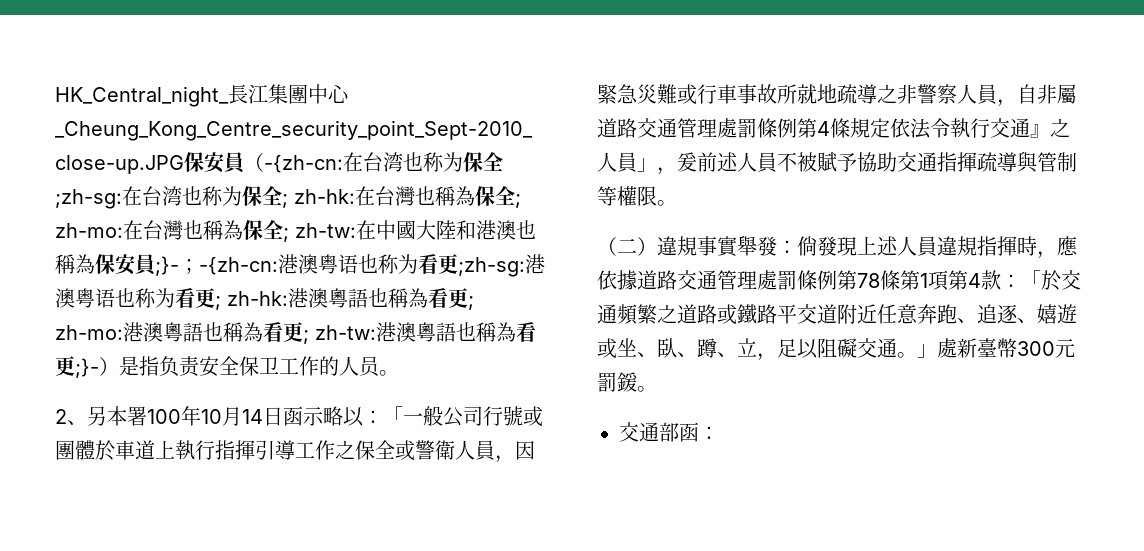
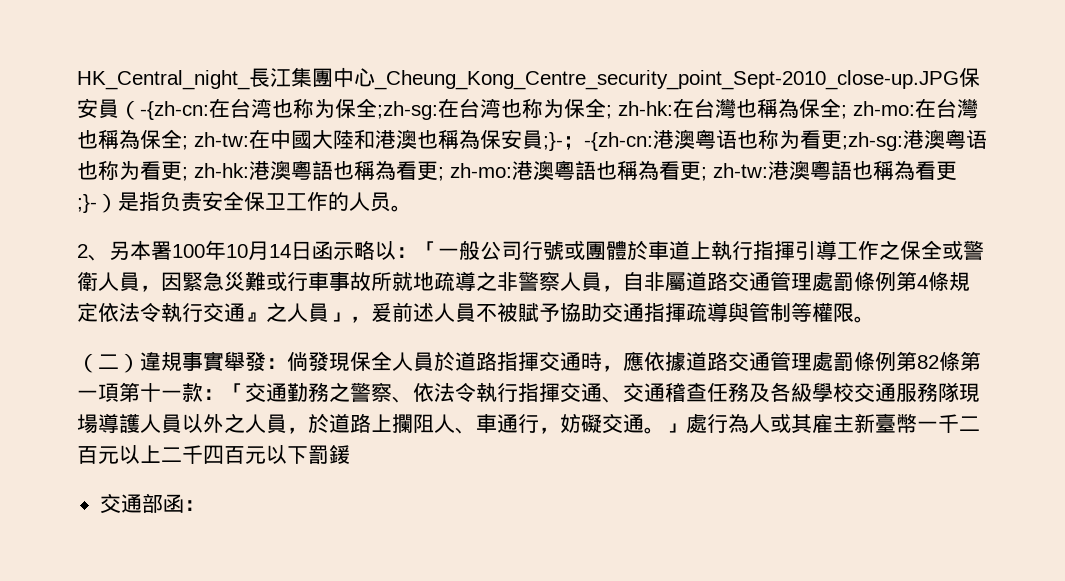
- （二）違規事實舉發：倘發現上述人員違規指揮時，應依據道路交通管理處罰條例第78條第1項第4款：「於交通頻繁之道路或鐵路平交道附近任意奔跑、追逐、嬉遊或坐、臥、蹲、立，足以阻礙交通。」處新臺幣300元罰鍰。
+ （二）違規事實舉發：倘發現保全人員於道路指揮交通時，應依據道路交通管理處罰條例第82條第一項第十一款：「交通勤務之警察、依法令執行指揮交通、交通稽查任務及各級學校交通服務隊現場導護人員以外之人員，於道路上攔阻人、車通行，妨礙交通。」處行為人或其雇主新臺幣一千二百元以上二千四百元以下罰鍰

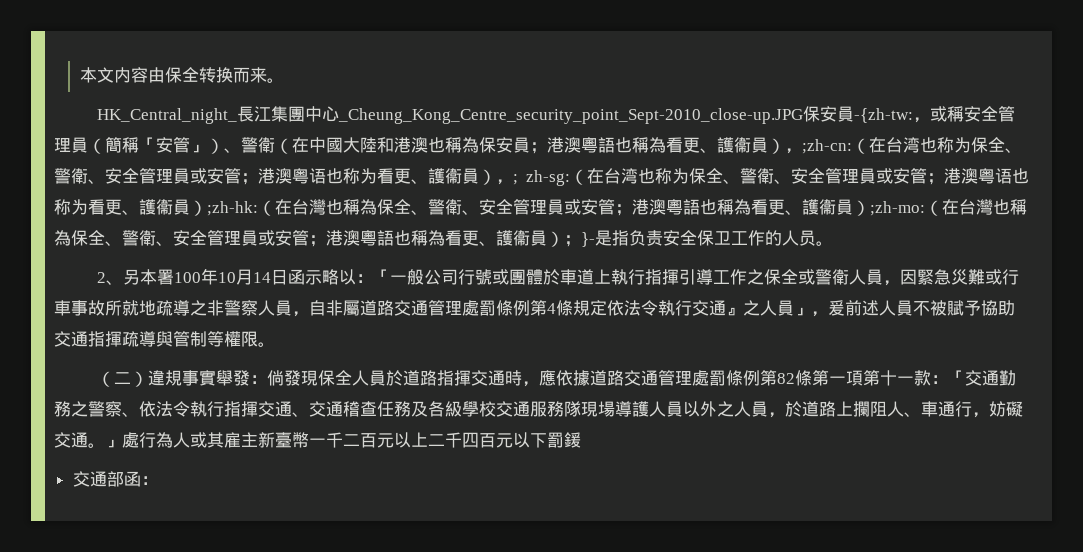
+ 本文内容由保全转换而来。
- HK_Central_night_長江集團中心_Cheung_Kong_Centre_security_point_Sept-2010_close-up.JPG保安員（-{zh-cn:在台湾也称为保全;zh-sg:在台湾也称为保全; zh-hk:在台灣也稱為保全; zh-mo:在台灣也稱為保全; zh-tw:在中國大陸和港澳也稱為保安員;}-；-{zh-cn:港澳粤语也称为看更;zh-sg:港澳粤语也称为看更; zh-hk:港澳粵語也稱為看更; zh-mo:港澳粵語也稱為看更; zh-tw:港澳粵語也稱為看更;}-）是指负责安全保卫工作的人员。
+ HK_Central_night_長江集團中心_Cheung_Kong_Centre_security_point_Sept-2010_close-up.JPG保安員-{zh-tw:，或稱安全管理員（簡稱「安管」）、警衛（在中國大陸和港澳也稱為保安員；港澳粵語也稱為看更、護衞員），;zh-cn:（在台湾也称为保全、警衛、安全管理員或安管；港澳粤语也称为看更、護衞員），; zh-sg:（在台湾也称为保全、警衛、安全管理員或安管；港澳粤语也称为看更、護衞員）;zh-hk:（在台灣也稱為保全、警衛、安全管理員或安管；港澳粵語也稱為看更、護衞員）;zh-mo:（在台灣也稱為保全、警衛、安全管理員或安管；港澳粵語也稱為看更、護衞員）；}-是指负责安全保卫工作的人员。

